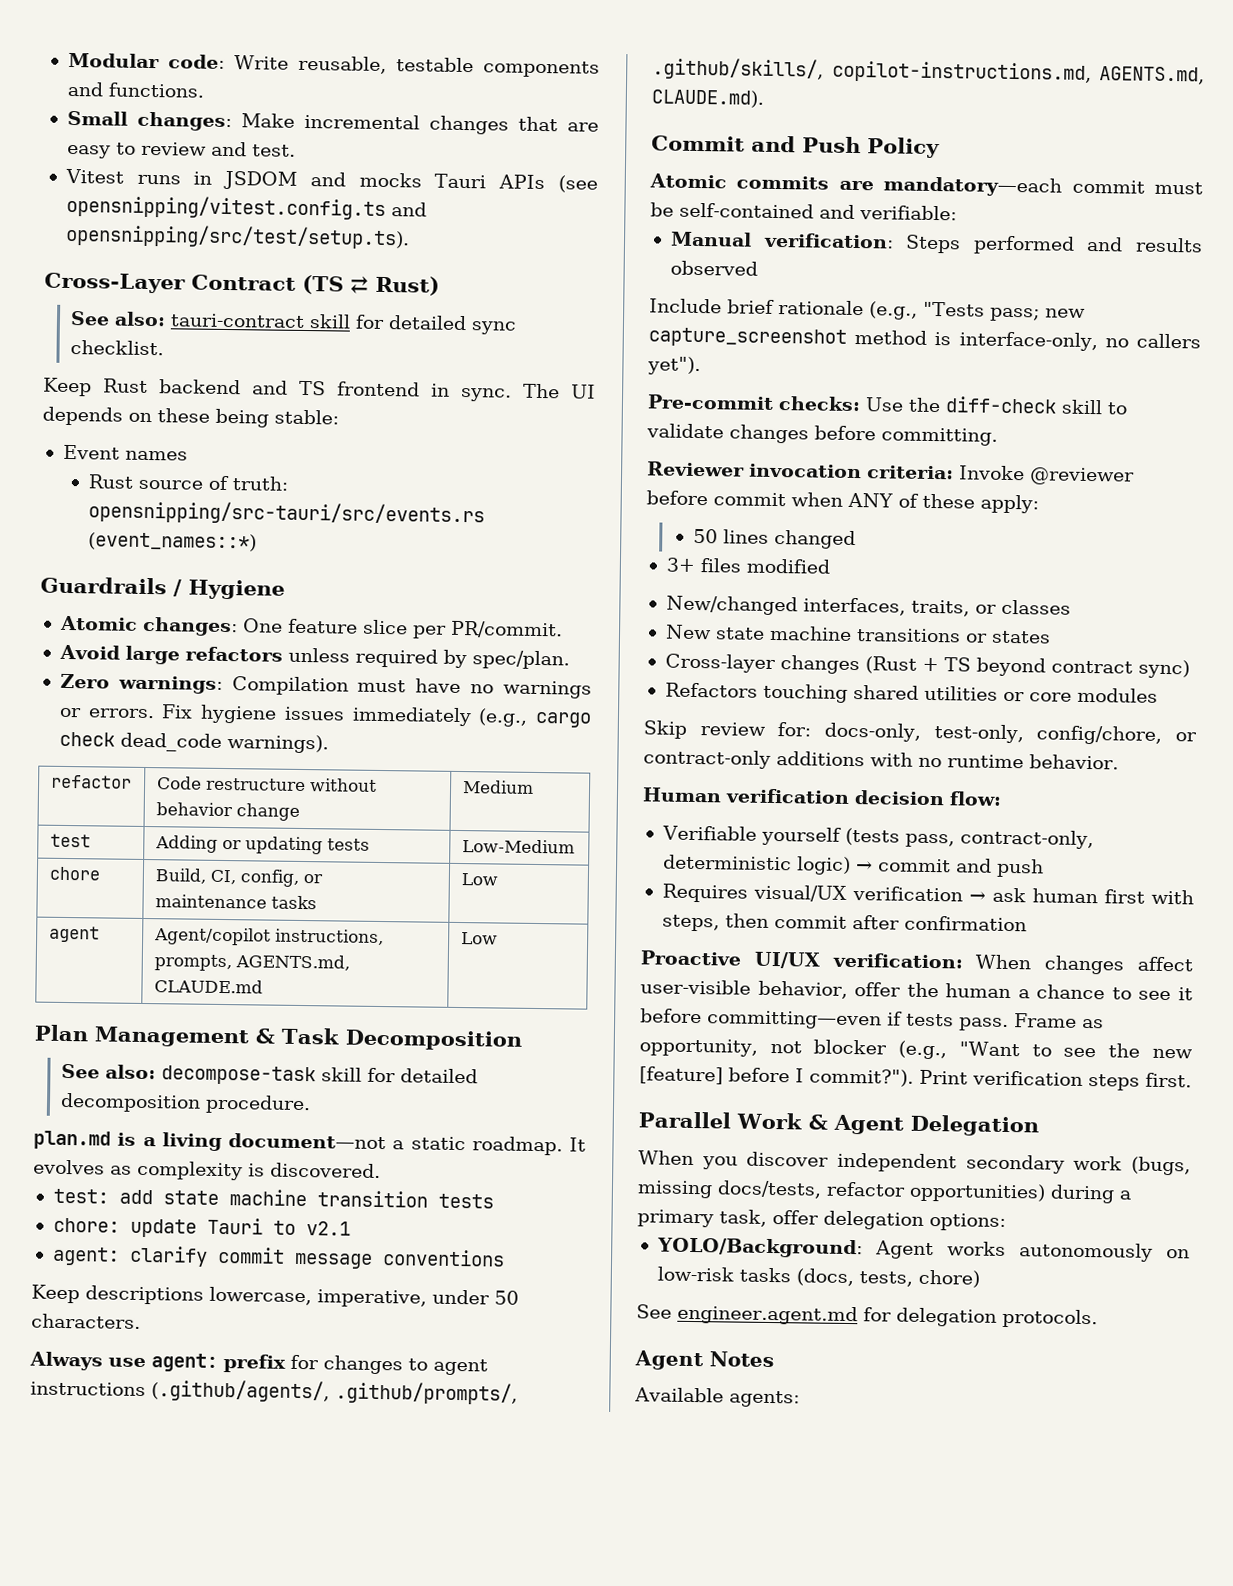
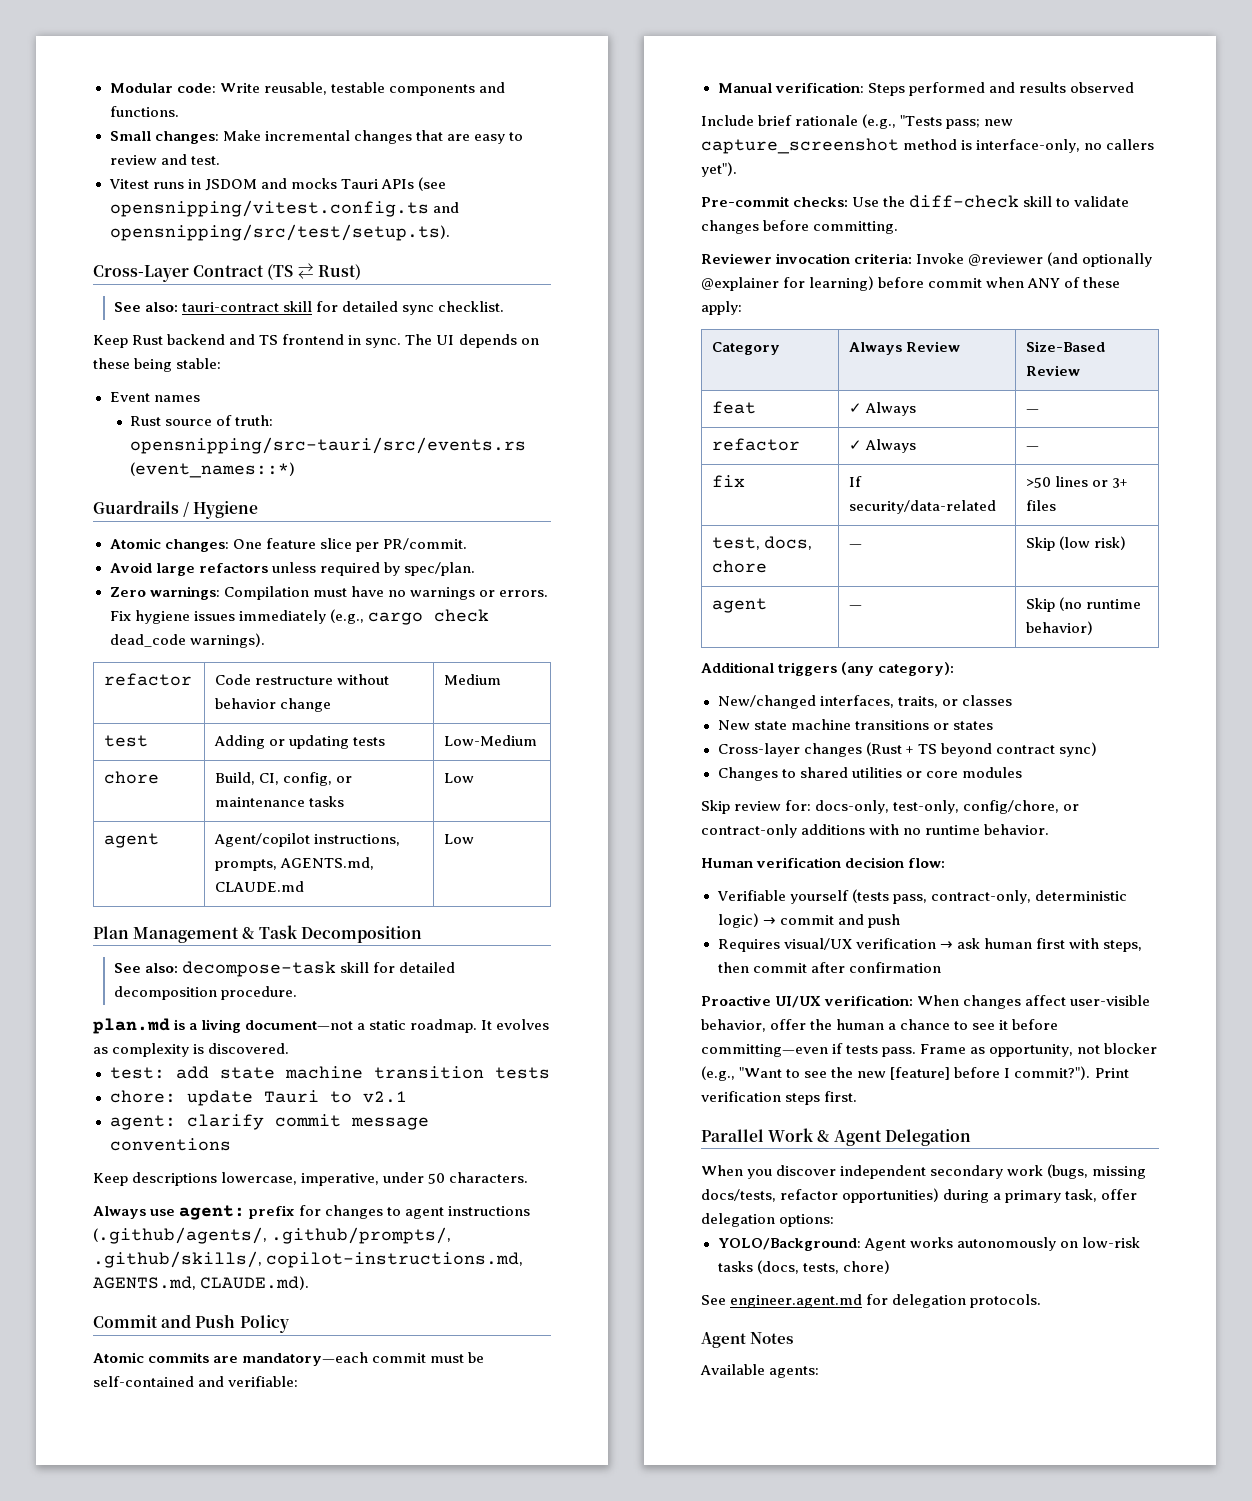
- Reviewer invocation criteria: Invoke @reviewer before commit when ANY of these apply:
+ Reviewer invocation criteria: Invoke @reviewer (and optionally @explainer for learning) before commit when ANY of these apply:
- 50 lines changed
- 3+ files modified
+ Category | Always Review | Size-Based Review
+ feat | ✓ Always | —
+ refactor | ✓ Always | —
+ fix | If security/data-related | >50 lines or 3+ files
+ test, docs, chore | — | Skip (low risk)
+ agent | — | Skip (no runtime behavior)
+ Additional triggers (any category):
- Refactors touching shared utilities or core modules
+ Changes to shared utilities or core modules

